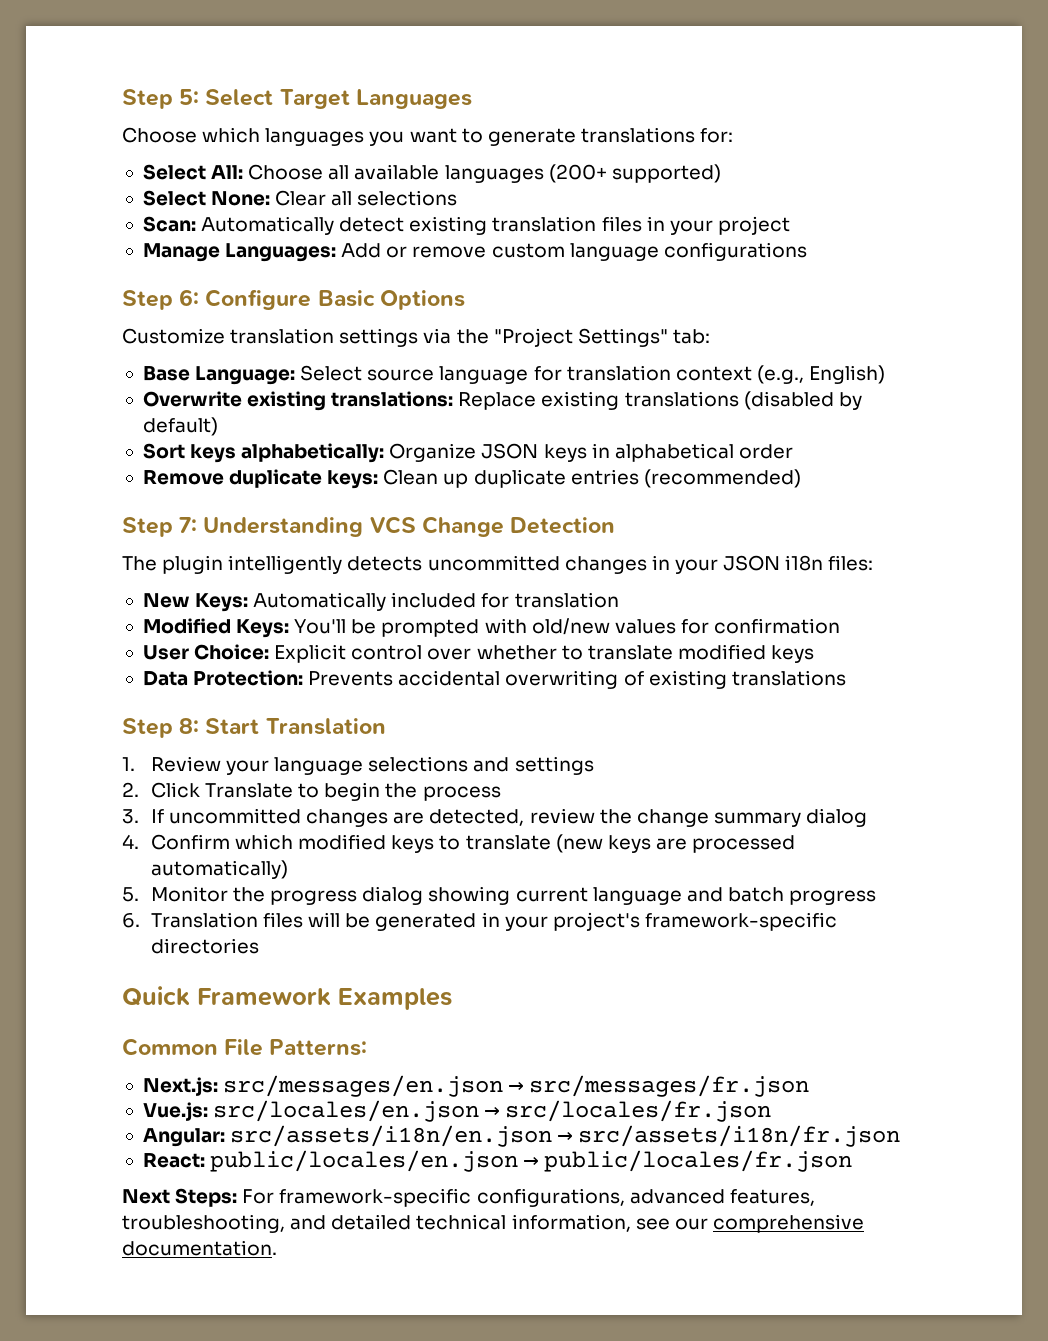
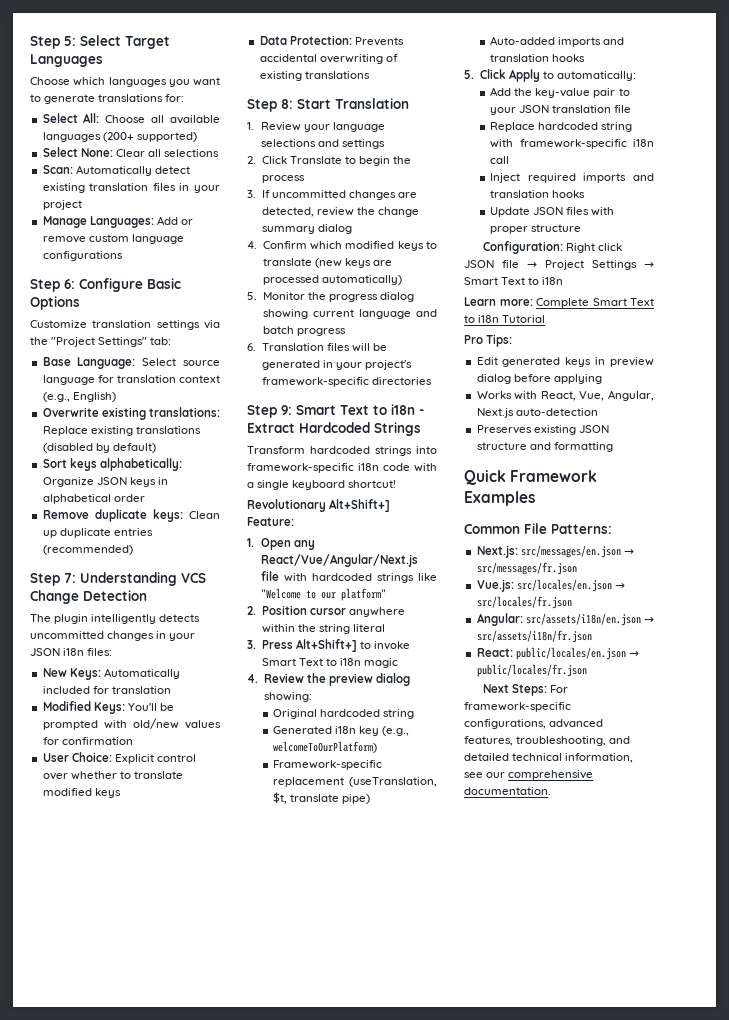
+ Step 9: Smart Text to i18n - Extract Hardcoded Strings
+ Transform hardcoded strings into framework-specific i18n code with a single keyboard shortcut!
+ Revolutionary Alt+Shift+] Feature:
+ 1. Open any React/Vue/Angular/Next.js file with hardcoded strings like "Welcome to our platform"
+ 2. Position cursor anywhere within the string literal
+ 3. Press Alt+Shift+] to invoke Smart Text to i18n magic
+ 4. Review the preview dialog showing:
+ Original hardcoded string
+ Generated i18n key (e.g., welcomeToOurPlatform)
+ Framework-specific replacement (useTranslation, $t, translate pipe)
+ Auto-added imports and translation hooks
+ 5. Click Apply to automatically:
+ Add the key-value pair to your JSON translation file
+ Replace hardcoded string with framework-specific i18n call
+ Inject required imports and translation hooks
+ Update JSON files with proper structure
+ Configuration: Right click JSON file → Project Settings → Smart Text to i18n
+ Learn more: Complete Smart Text to i18n Tutorial
+ Pro Tips:
+ Edit generated keys in preview dialog before applying
+ Works with React, Vue, Angular, Next.js auto-detection
+ Preserves existing JSON structure and formatting

